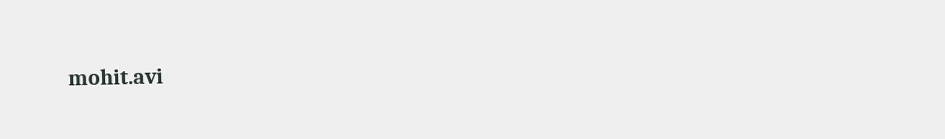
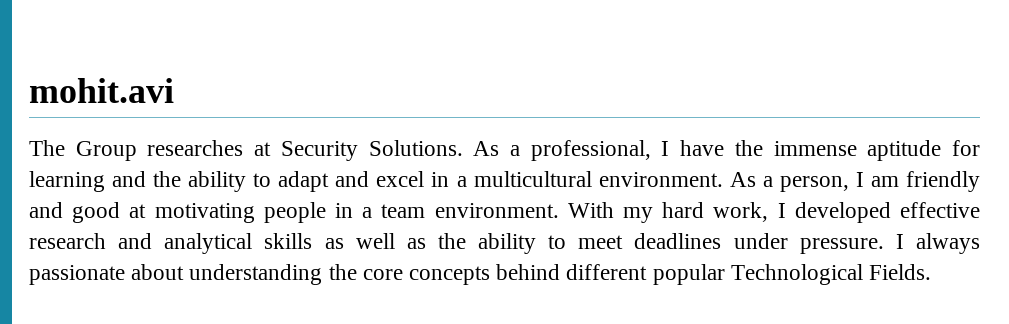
+ The Group researches at Security Solutions. As a professional, I have the immense aptitude for learning and the ability to adapt and excel in a multicultural environment. As a person, I am friendly and good at motivating people in a team environment. With my hard work, I developed effective research and analytical skills as well as the ability to meet deadlines under pressure. I always passionate about understanding the core concepts behind different popular Technological Fields.

